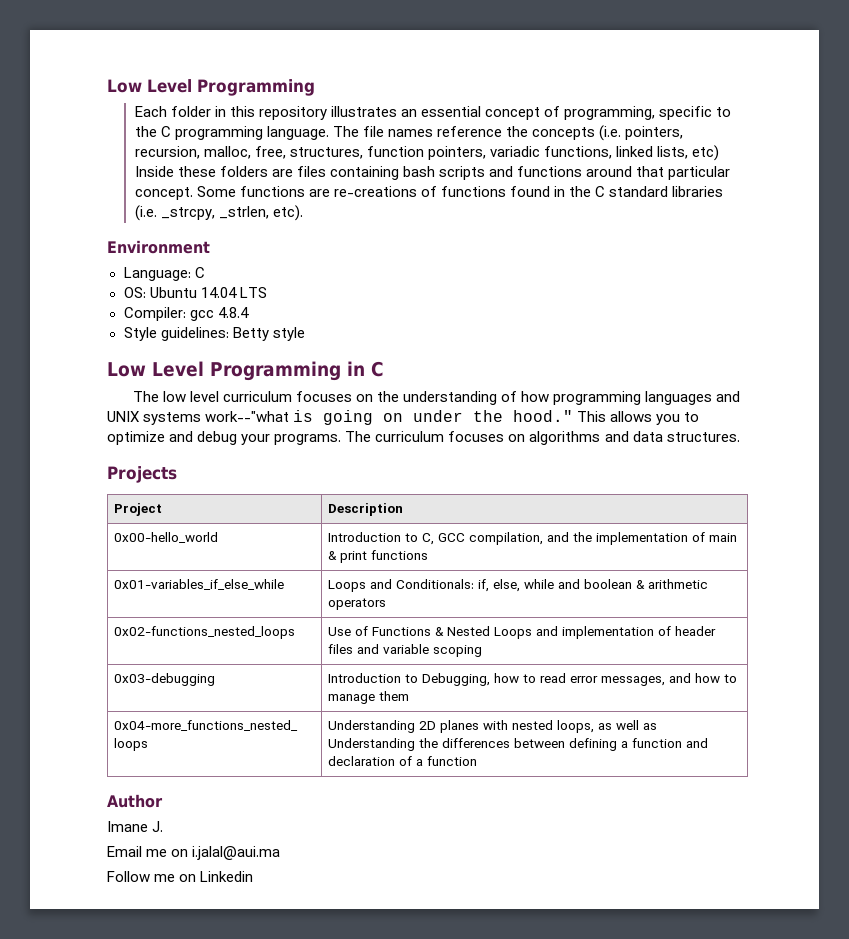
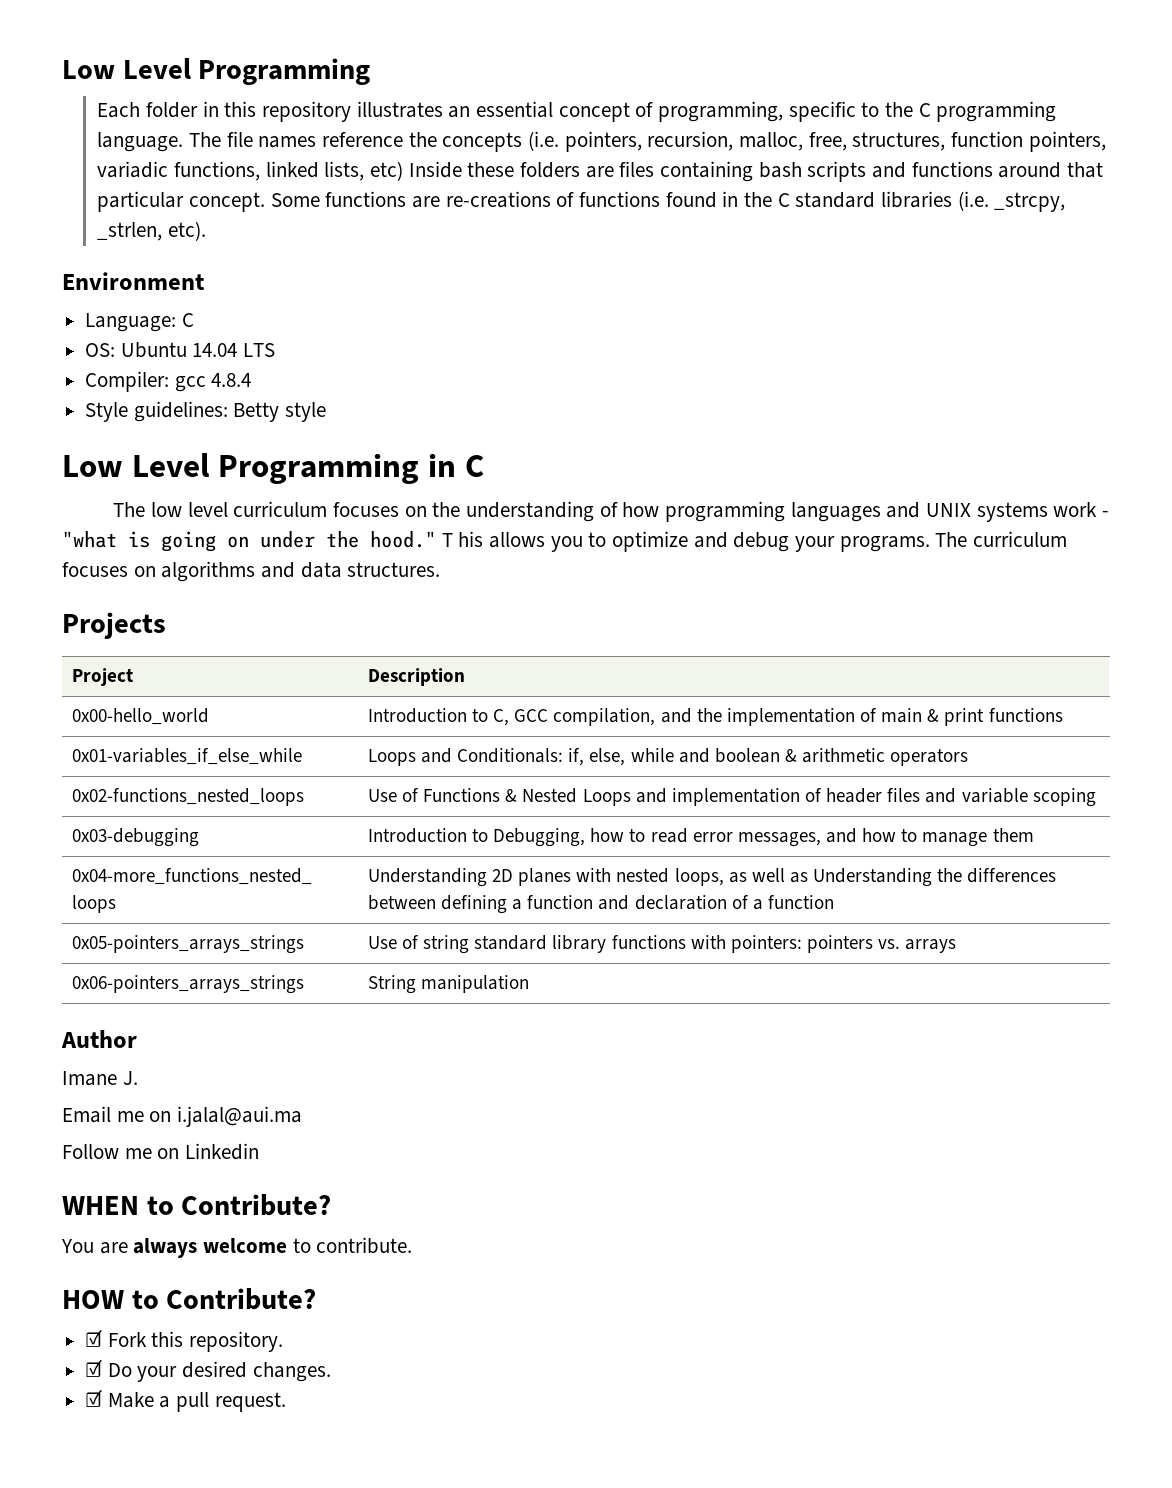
- The low level curriculum focuses on the understanding of how programming languages and UNIX systems work--"what is going on under the hood."
+ The low level curriculum focuses on the understanding of how programming languages and UNIX systems work - "what is going on under the hood."
- This allows you to optimize and debug your programs.
+ T his allows you to optimize and debug your programs.
+ 0x05-pointers_arrays_strings | Use of string standard library functions with pointers: pointers vs. arrays
+ 0x06-pointers_arrays_strings | String manipulation
+ WHEN to Contribute?
+ You are always welcome to contribute.
+ HOW to Contribute?
+ ☑ Fork this repository.
+ ☑ Do your desired changes.
+ ☑ Make a pull request.

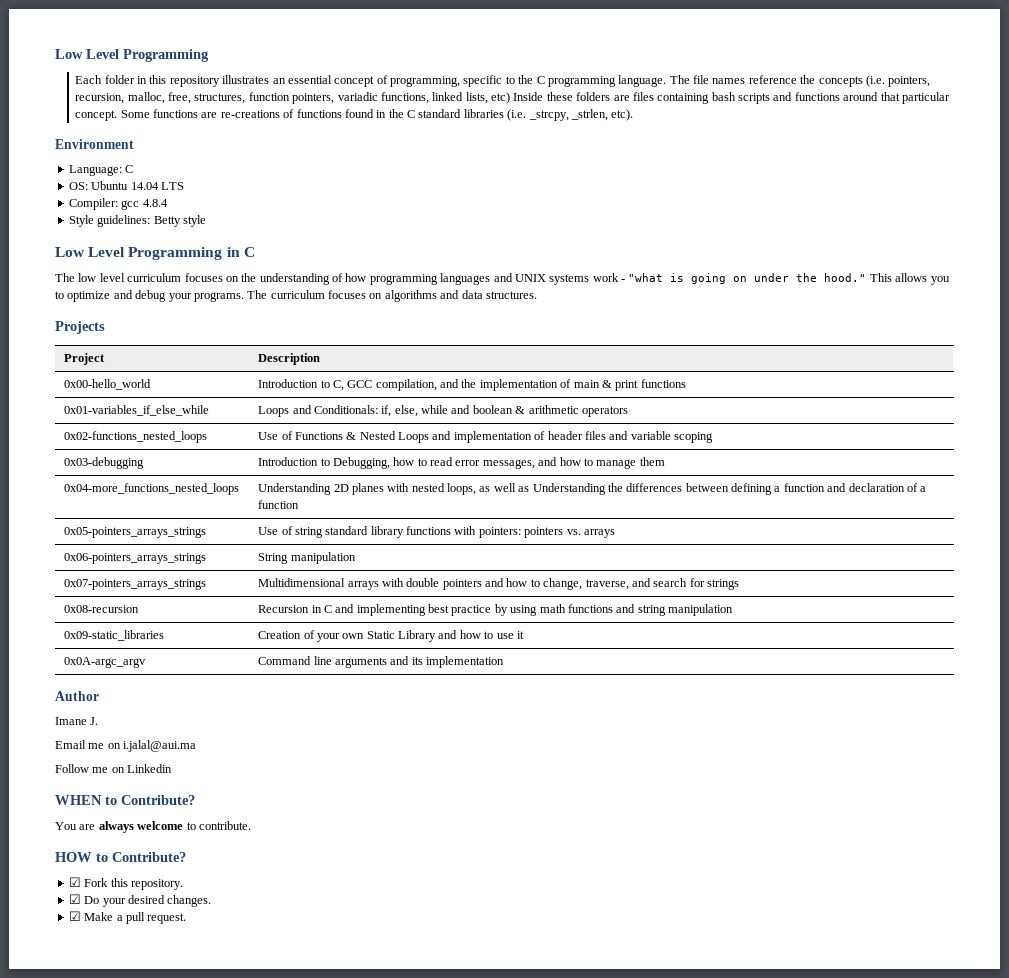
- T his allows you to optimize and debug your programs.
+ This allows you to optimize and debug your programs.
+ 0x07-pointers_arrays_strings | Multidimensional arrays with double pointers and how to change, traverse, and search for strings
+ 0x08-recursion | Recursion in C and implementing best practice by using math functions and string manipulation
+ 0x09-static_libraries | Creation of your own Static Library and how to use it
+ 0x0A-argc_argv | Command line arguments and its implementation

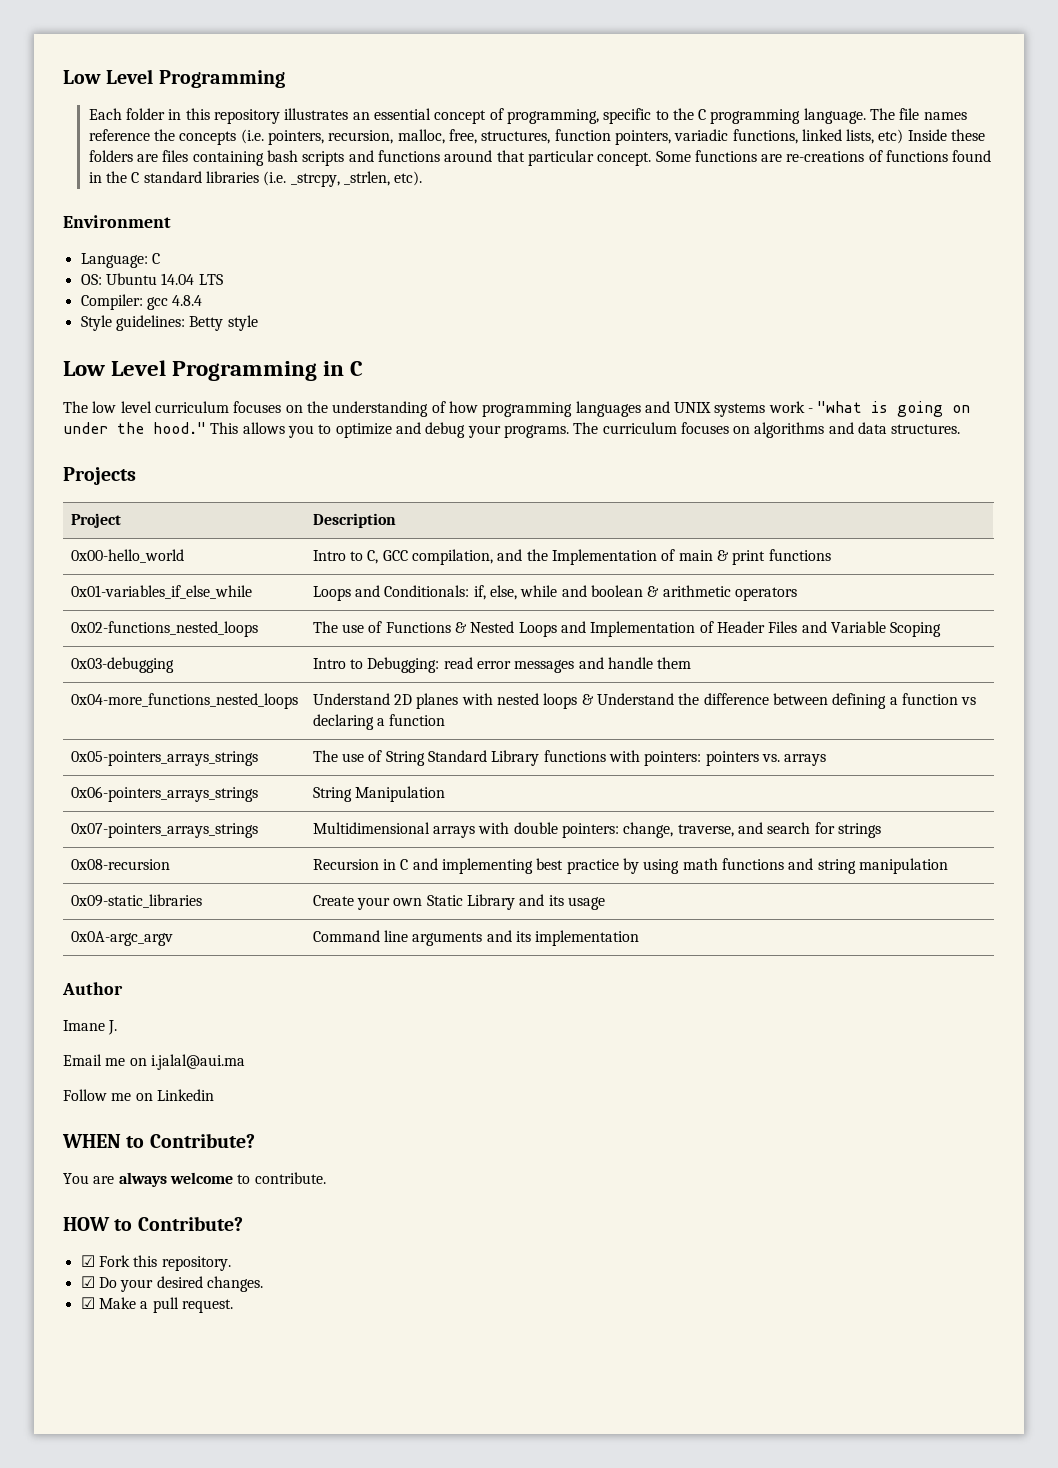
- 0x00-hello_world | Introduction to C, GCC compilation, and the implementation of main & print functions
+ 0x00-hello_world | Intro to C, GCC compilation, and the Implementation of main & print functions
- 0x02-functions_nested_loops | Use of Functions & Nested Loops and implementation of header files and variable scoping
- 0x03-debugging | Introduction to Debugging, how to read error messages, and how to manage them
+ 0x02-functions_nested_loops | The use of Functions & Nested Loops and Implementation of Header Files and Variable Scoping
+ 0x03-debugging | Intro to Debugging: read error messages and handle them
- 0x04-more_functions_nested_loops | Understanding 2D planes with nested loops, as well as Understanding the differences between defining a function and declaration of a function
+ 0x04-more_functions_nested_loops | Understand 2D planes with nested loops & Understand the difference between defining a function vs declaring a function
- 0x05-pointers_arrays_strings | Use of string standard library functions with pointers: pointers vs. arrays
+ 0x05-pointers_arrays_strings | The use of String Standard Library functions with pointers: pointers vs. arrays
- 0x06-pointers_arrays_strings | String manipulation
+ 0x06-pointers_arrays_strings | String Manipulation
- 0x07-pointers_arrays_strings | Multidimensional arrays with double pointers and how to change, traverse, and search for strings
+ 0x07-pointers_arrays_strings | Multidimensional arrays with double pointers: change, traverse, and search for strings
- 0x09-static_libraries | Creation of your own Static Library and how to use it
+ 0x09-static_libraries | Create your own Static Library and its usage

